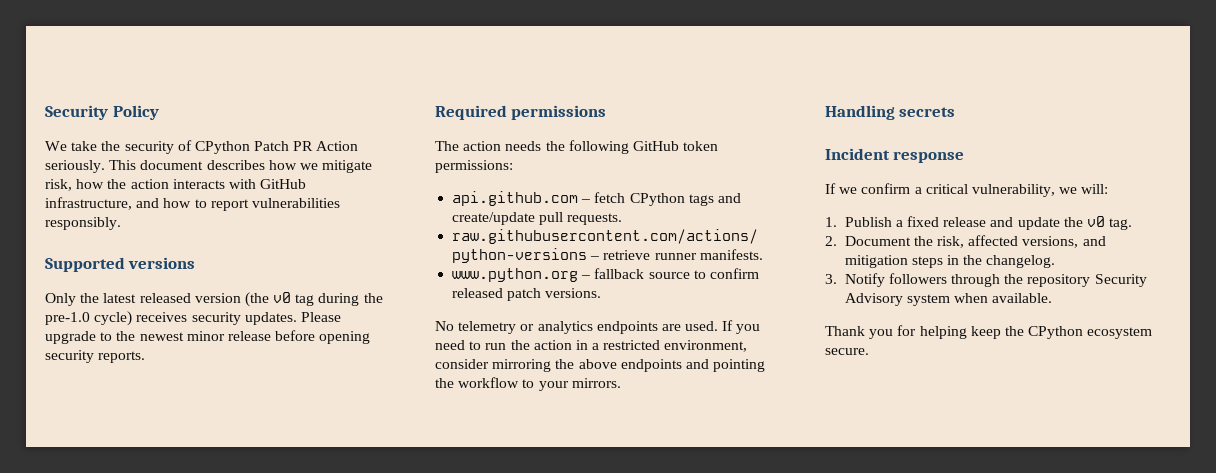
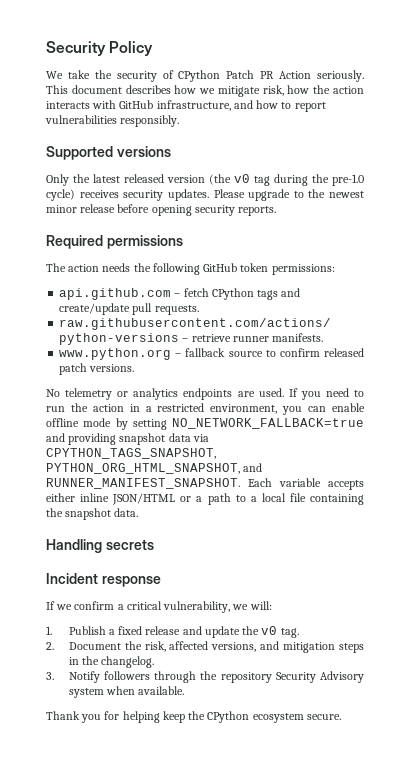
- If you need to run the action in a restricted environment, consider mirroring the above endpoints and pointing the workflow to your mirrors.
+ If you need to run the action in a restricted environment, you can enable offline mode by setting NO_NETWORK_FALLBACK=true and providing snapshot data via CPYTHON_TAGS_SNAPSHOT, PYTHON_ORG_HTML_SNAPSHOT, and RUNNER_MANIFEST_SNAPSHOT. Each variable accepts either inline JSON/HTML or a path to a local file containing the snapshot data.

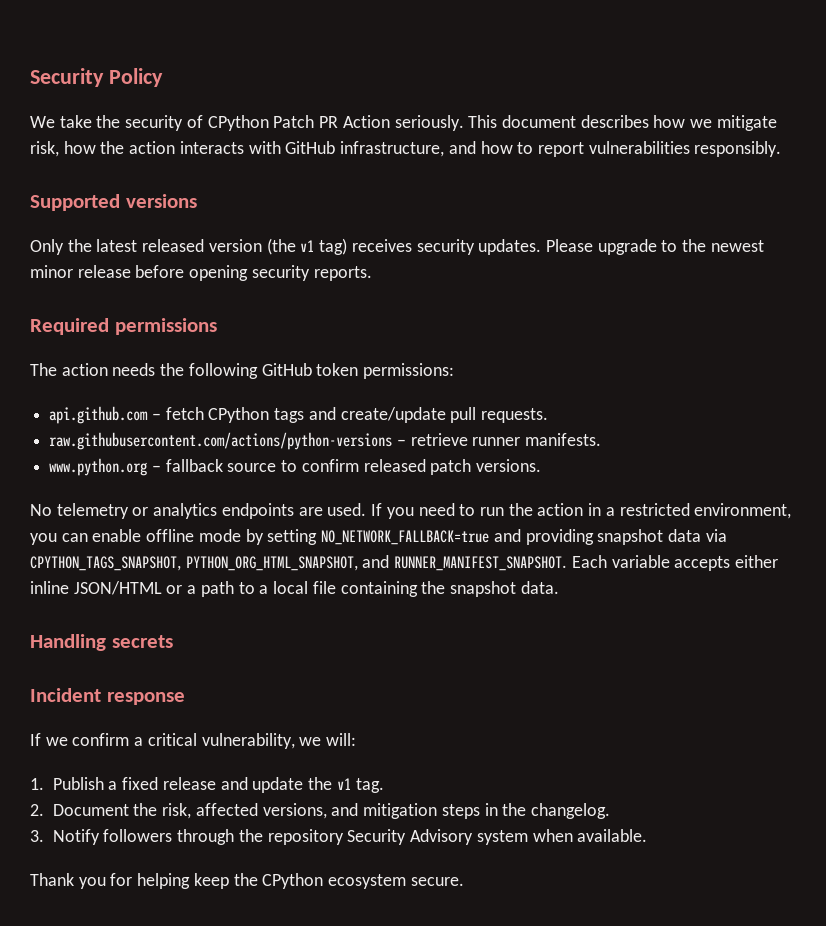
- Only the latest released version (the v0 tag during the pre-1.0 cycle) receives security updates.
+ Only the latest released version (the v1 tag) receives security updates.
- 1. Publish a fixed release and update the v0 tag.
+ 1. Publish a fixed release and update the v1 tag.

